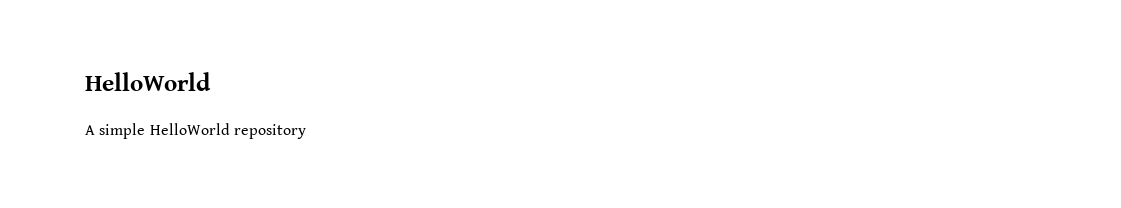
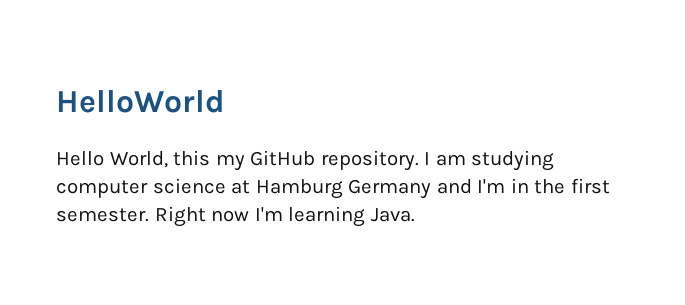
- A simple HelloWorld repository
+ Hello World, this my GitHub repository. I am studying computer science at Hamburg Germany and I'm in the first semester. Right now I'm learning Java.

